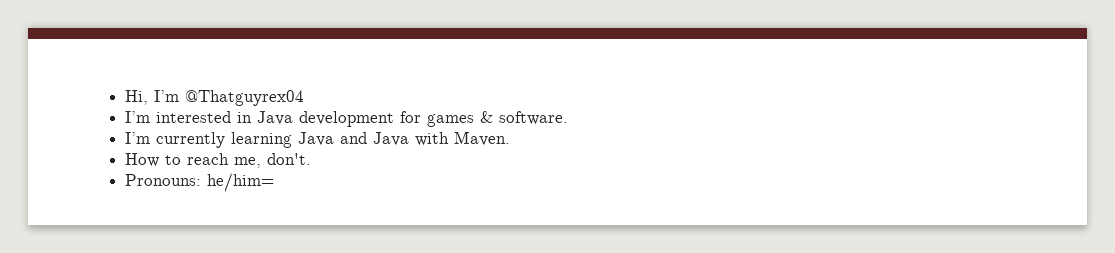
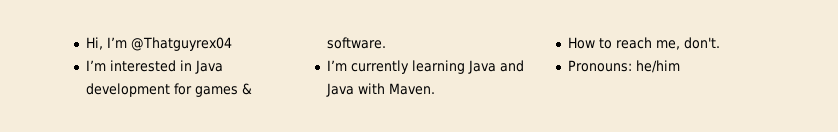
- Pronouns: he/him=
+ Pronouns: he/him

